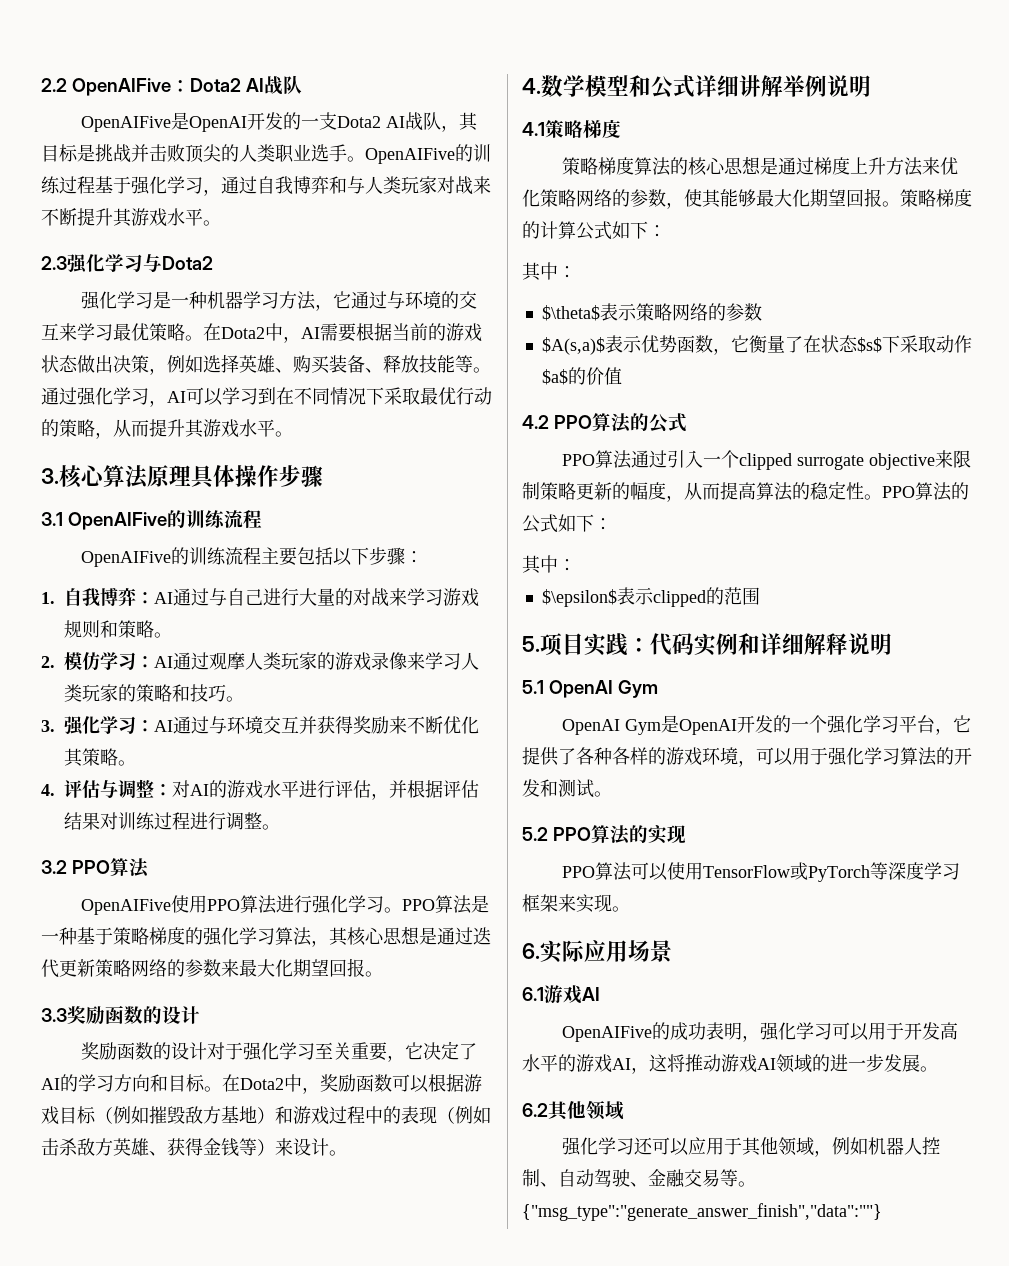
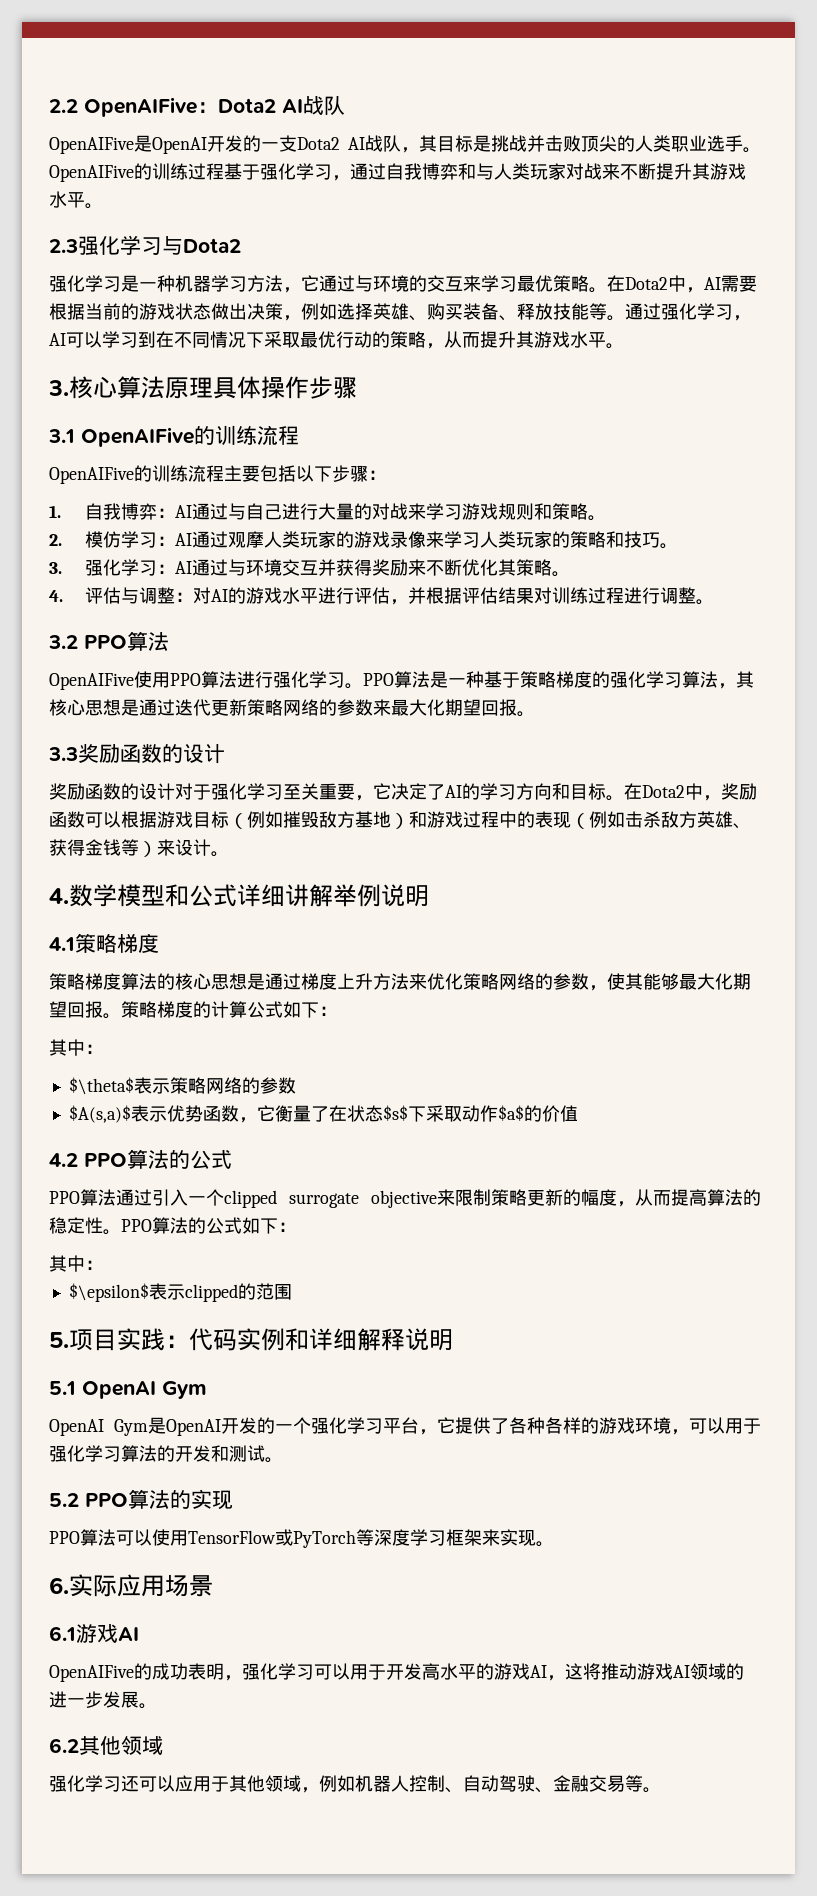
- {"msg_type":"generate_answer_finish","data":""}

